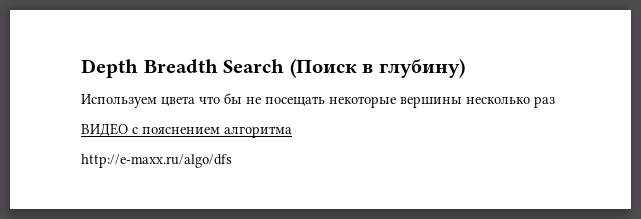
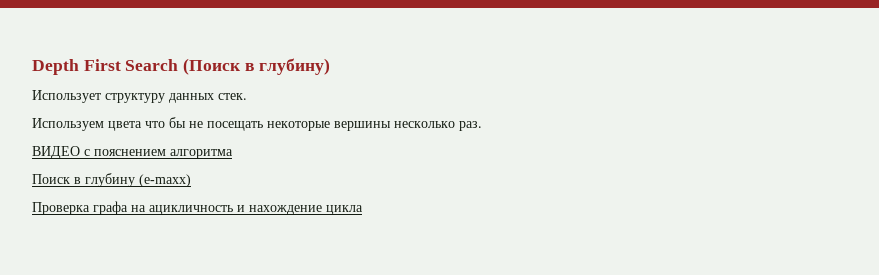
- Depth Breadth Search (Поиск в глубину)
+ Depth First Search (Поиск в глубину)
+ Использует структуру данных стек.
- Используем цвета что бы не посещать некоторые вершины несколько раз
+ Используем цвета что бы не посещать некоторые вершины несколько раз.
- http://e-maxx.ru/algo/dfs
+ Поиск в глубину (e-maxx)
+ Проверка графа на ацикличность и нахождение цикла

